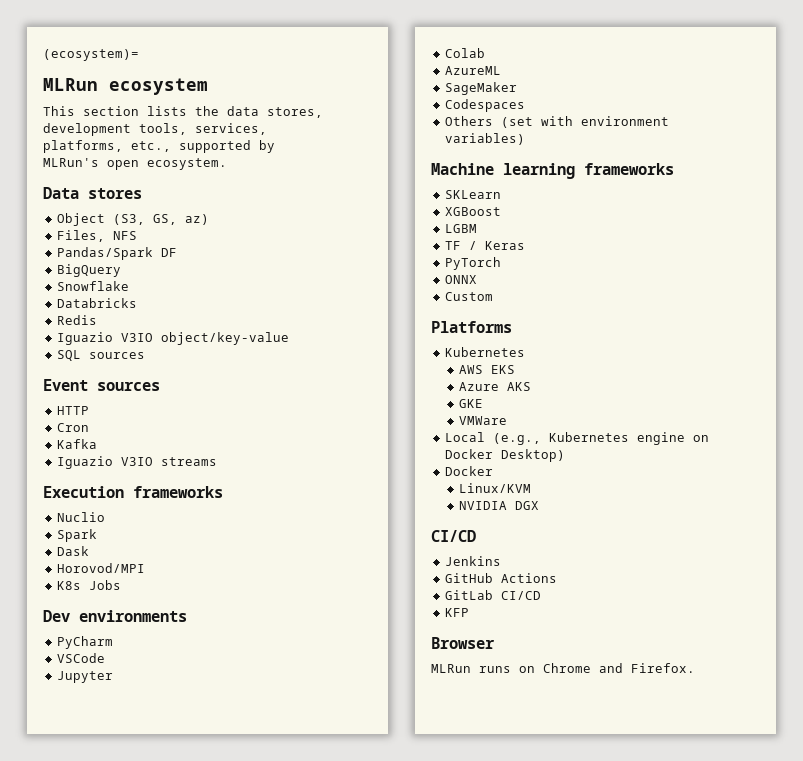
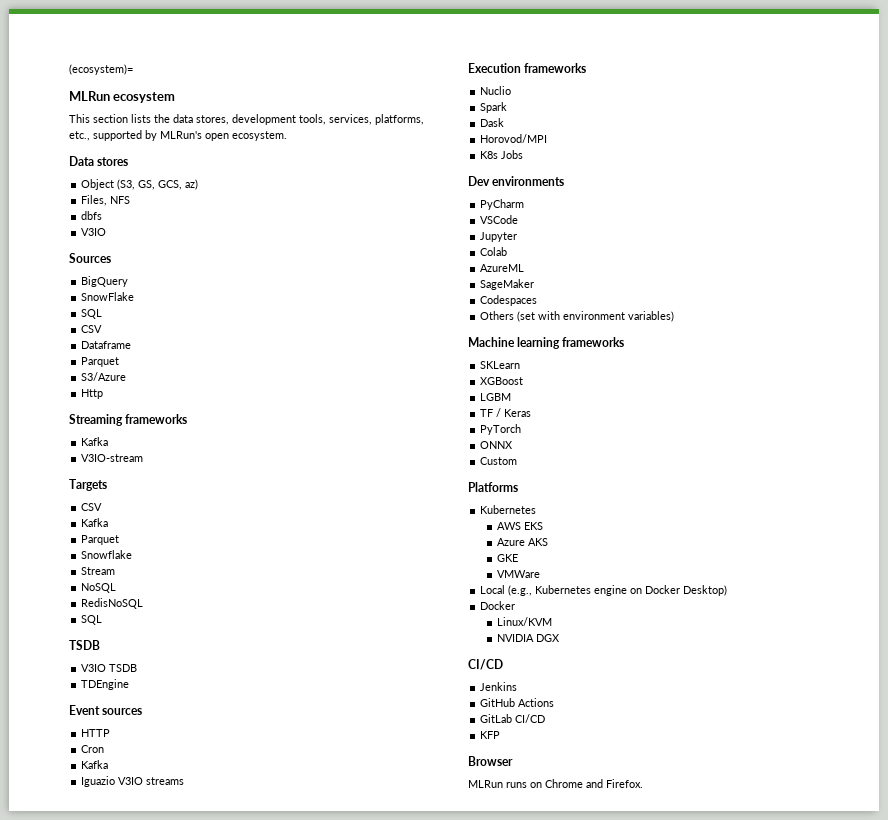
- Object (S3, GS, az)
+ Object (S3, GS, GCS, az)
- Pandas/Spark DF
+ dbfs
+ V3IO
+ Sources
  BigQuery
+ SnowFlake
+ SQL
+ CSV
+ Dataframe
+ Parquet
+ S3/Azure
+ Http
+ Streaming frameworks
+ Kafka
+ V3IO-stream
+ Targets
+ CSV
+ Kafka
+ Parquet
  Snowflake
- Databricks
- Redis
- Iguazio V3IO object/key-value
- SQL sources
+ Stream
+ NoSQL
+ RedisNoSQL
+ SQL
+ TSDB
+ V3IO TSDB
+ TDEngine

